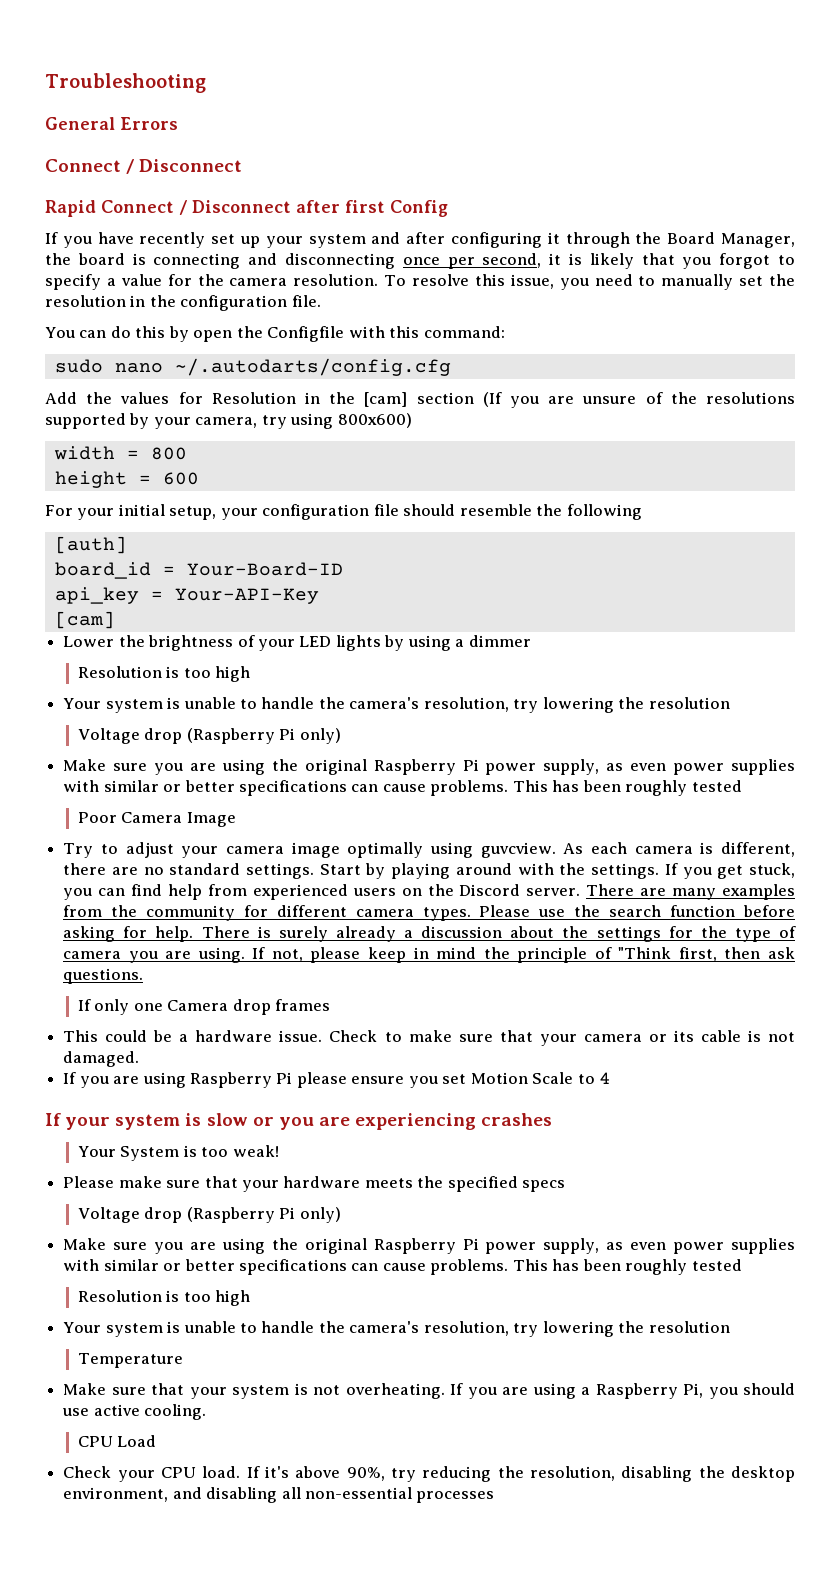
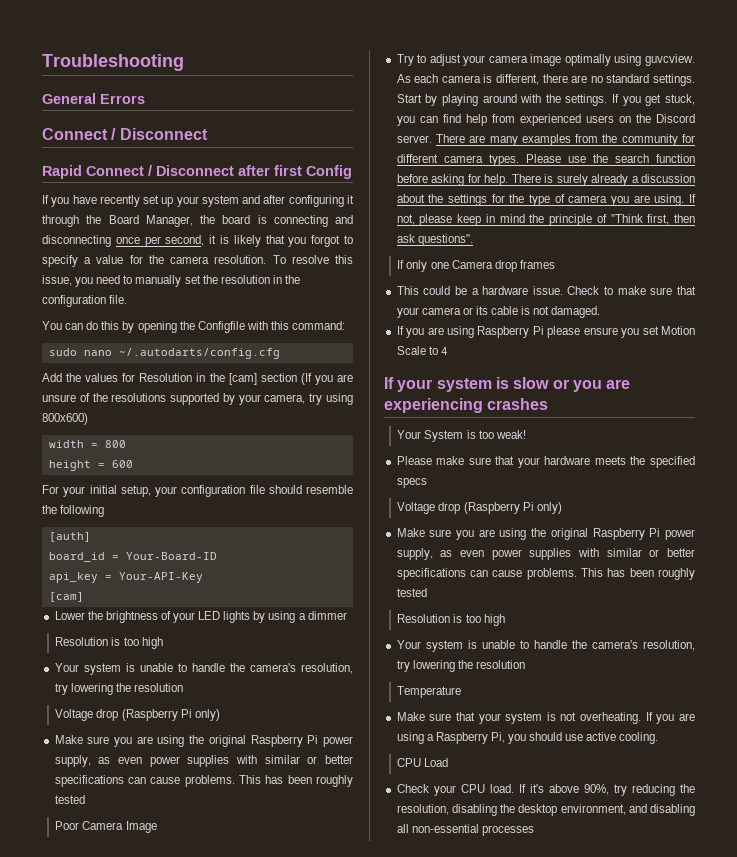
- You can do this by open the Configfile with this command:
+ You can do this by opening the Configfile with this command:
- If not, please keep in mind the principle of "Think first, then ask questions.
+ If not, please keep in mind the principle of "Think first, then ask questions".

